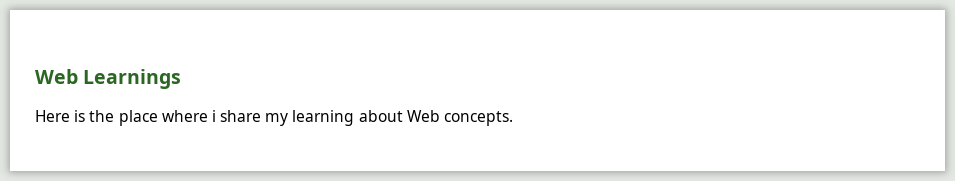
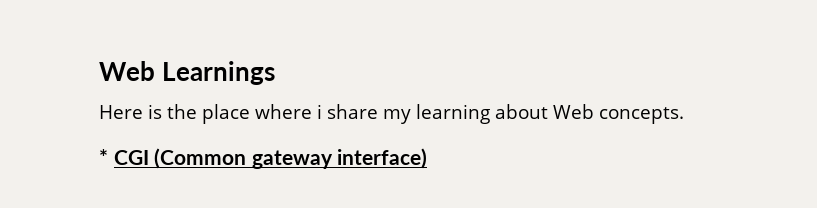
+ * CGI (Common gateway interface)

